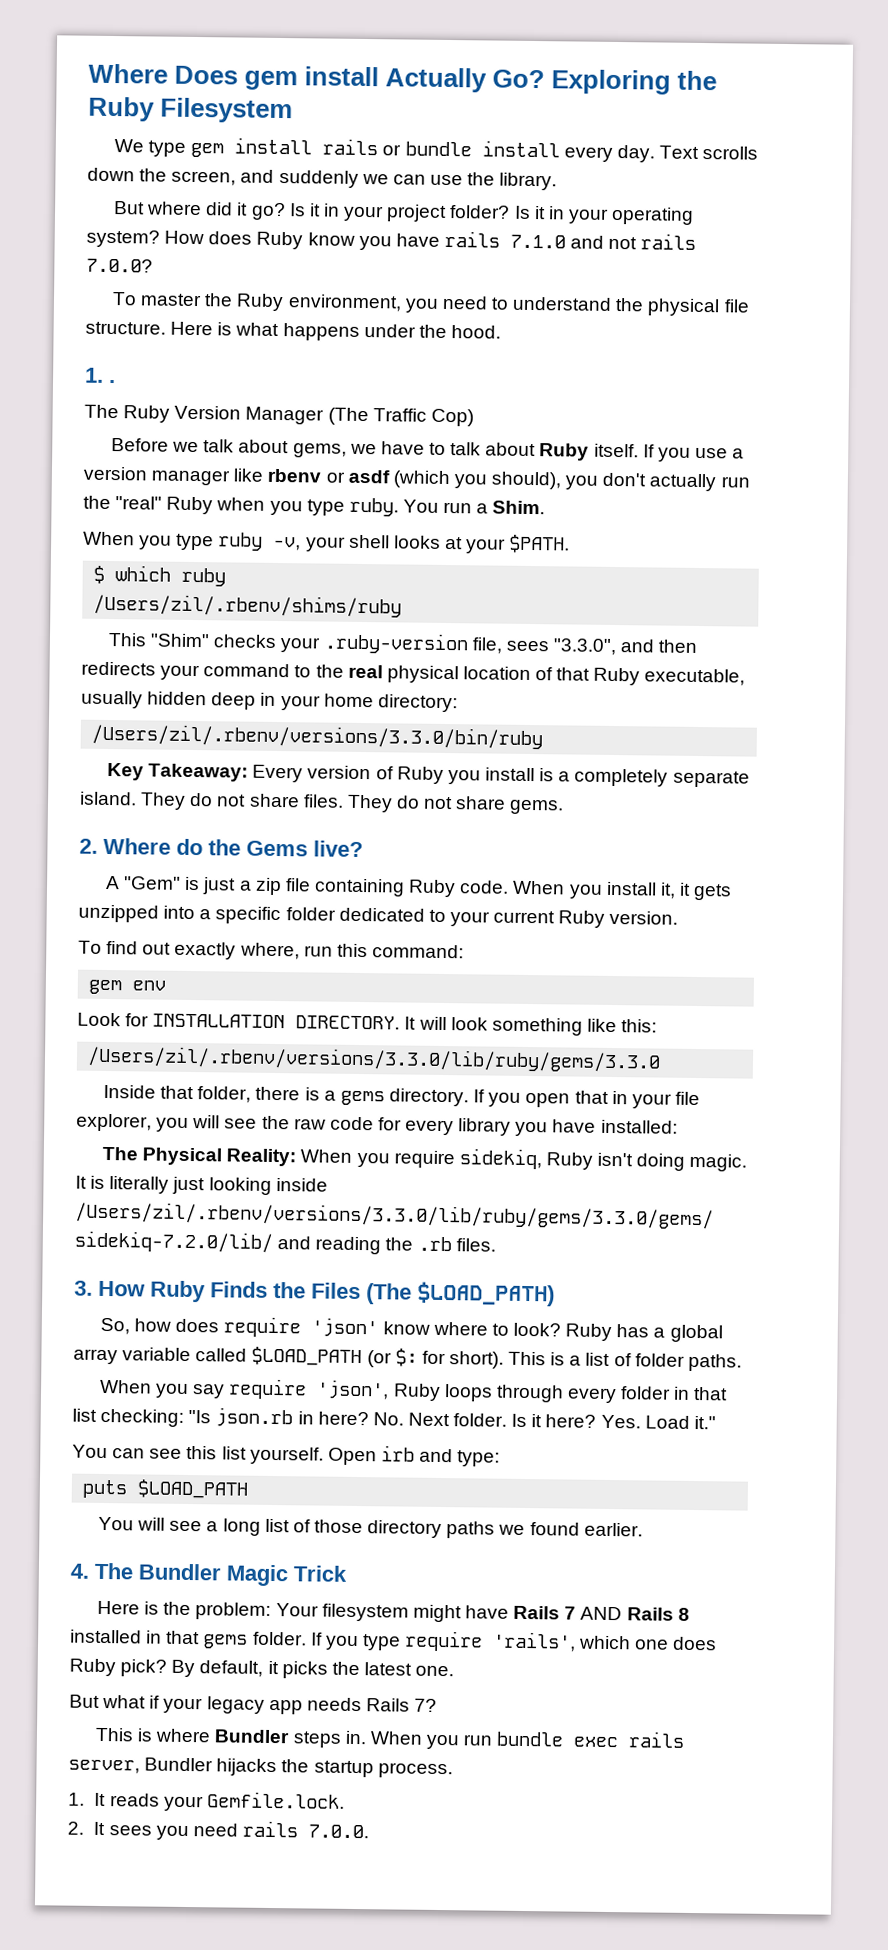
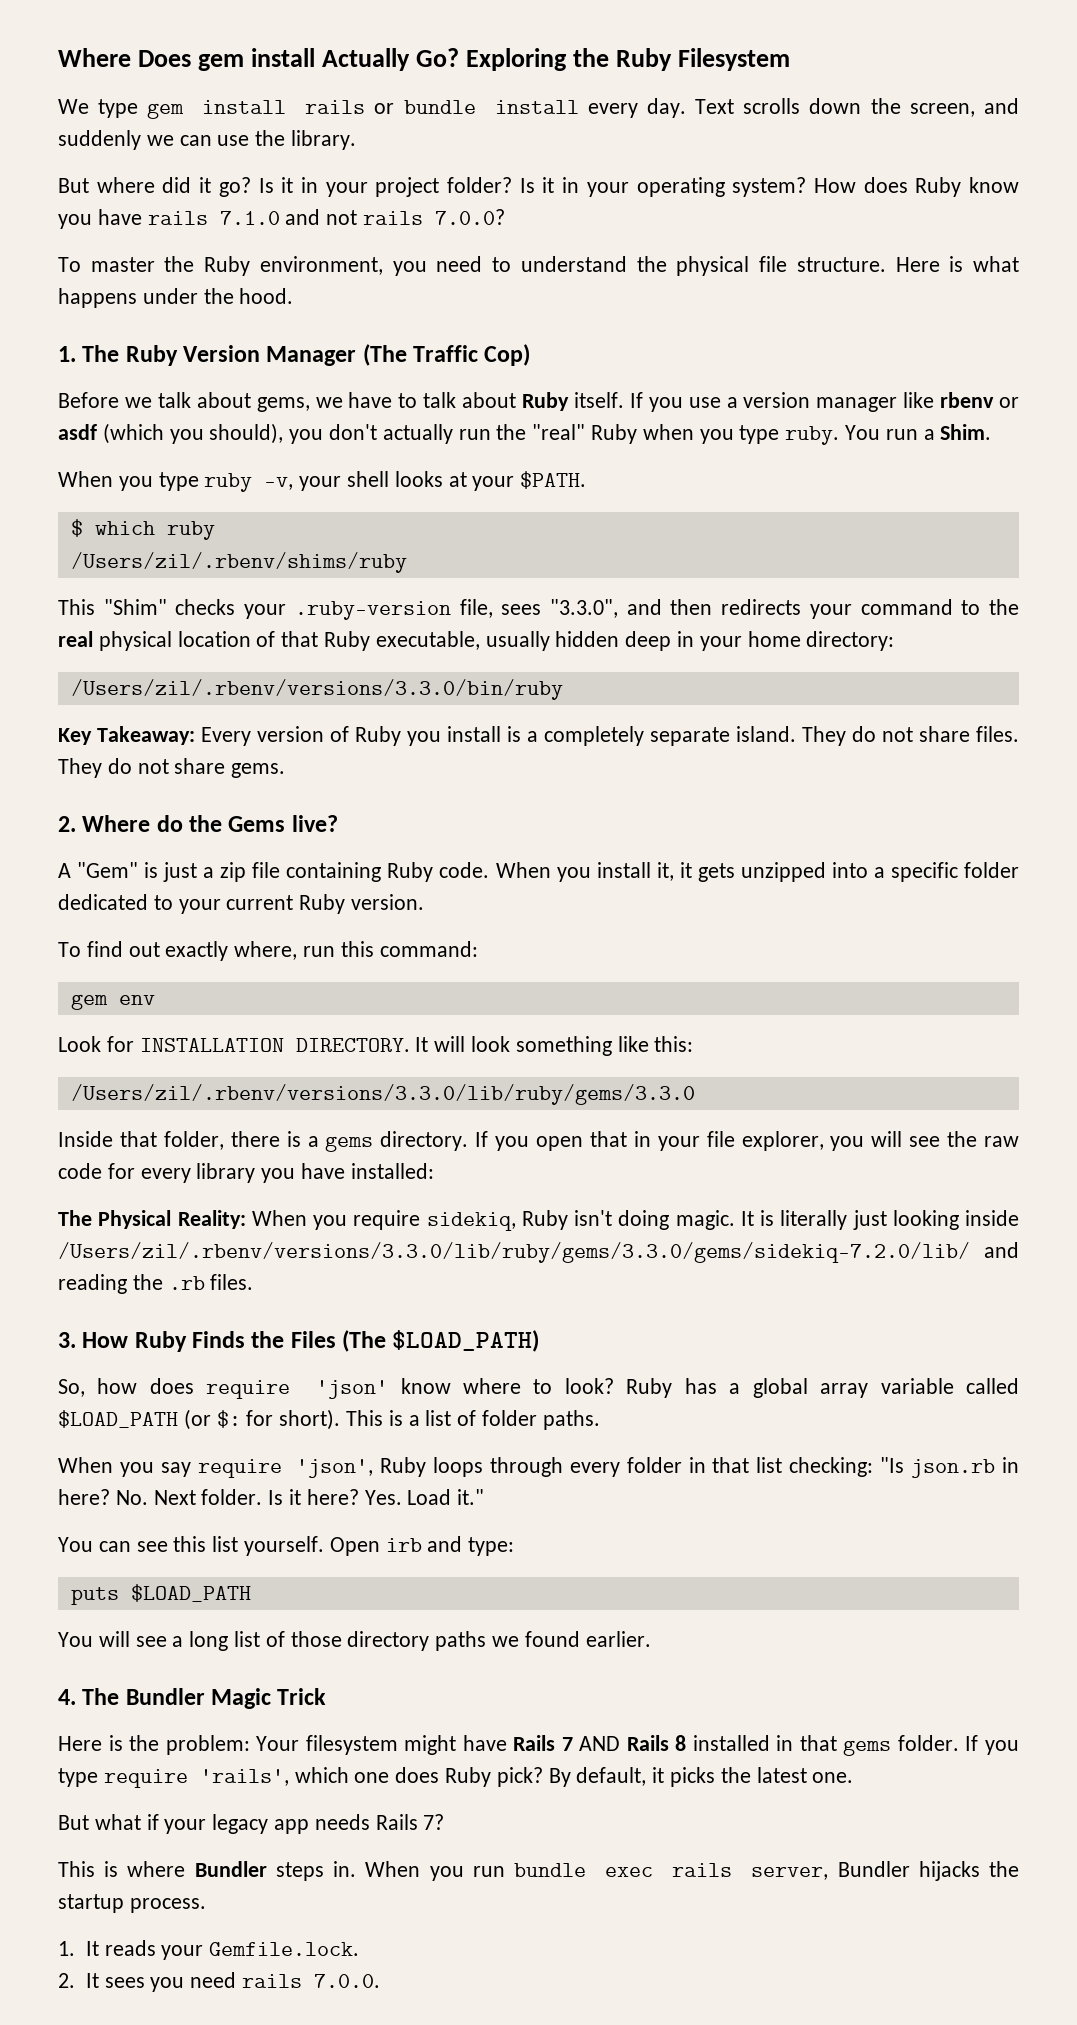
- 1. .
- The Ruby Version Manager (The Traffic Cop)
+ 1. The Ruby Version Manager (The Traffic Cop)

